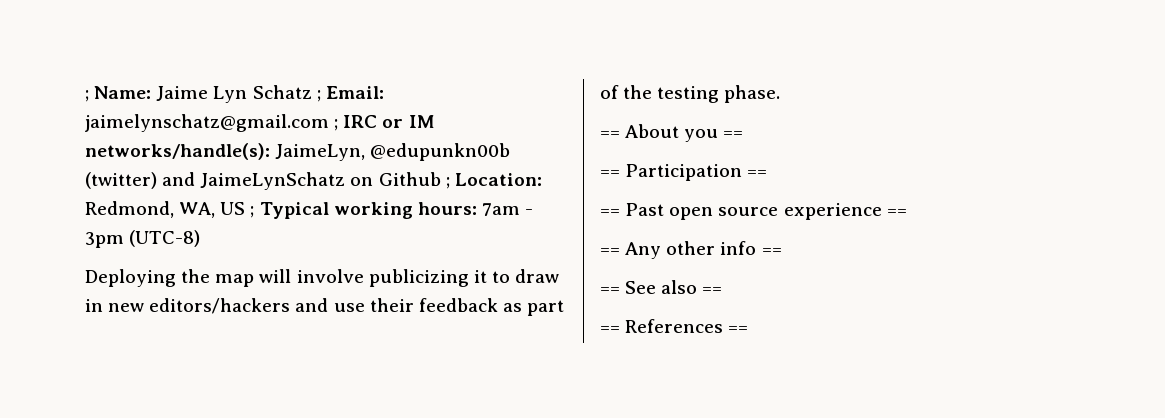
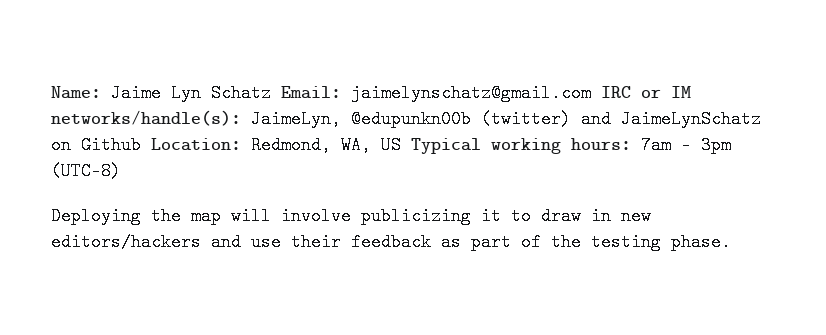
- ; Name: Jaime Lyn Schatz ; Email: jaimelynschatz@gmail.com ; IRC or IM networks/handle(s): JaimeLyn, @edupunkn00b (twitter) and JaimeLynSchatz on Github ; Location: Redmond, WA, US ; Typical working hours: 7am - 3pm (UTC-8)
+ Name: Jaime Lyn Schatz Email: jaimelynschatz@gmail.com IRC or IM networks/handle(s): JaimeLyn, @edupunkn00b (twitter) and JaimeLynSchatz on Github Location: Redmond, WA, US Typical working hours: 7am - 3pm (UTC-8)
- == About you ==
- == Participation ==
- == Past open source experience ==
- == Any other info ==
- == See also ==
- == References ==

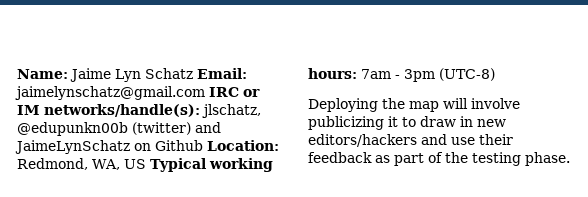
- Name: Jaime Lyn Schatz Email: jaimelynschatz@gmail.com IRC or IM networks/handle(s): JaimeLyn, @edupunkn00b (twitter) and JaimeLynSchatz on Github Location: Redmond, WA, US Typical working hours: 7am - 3pm (UTC-8)
+ Name: Jaime Lyn Schatz Email: jaimelynschatz@gmail.com IRC or IM networks/handle(s): jlschatz, @edupunkn00b (twitter) and JaimeLynSchatz on Github Location: Redmond, WA, US Typical working hours: 7am - 3pm (UTC-8)

